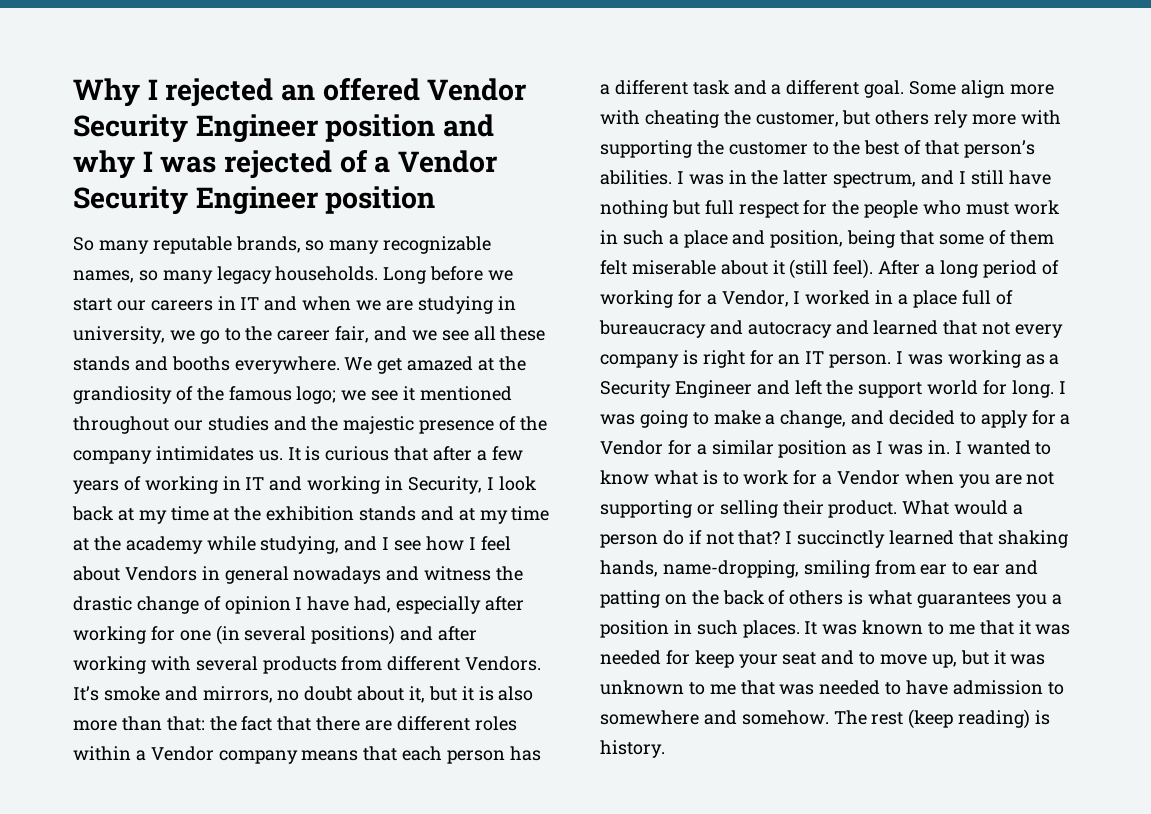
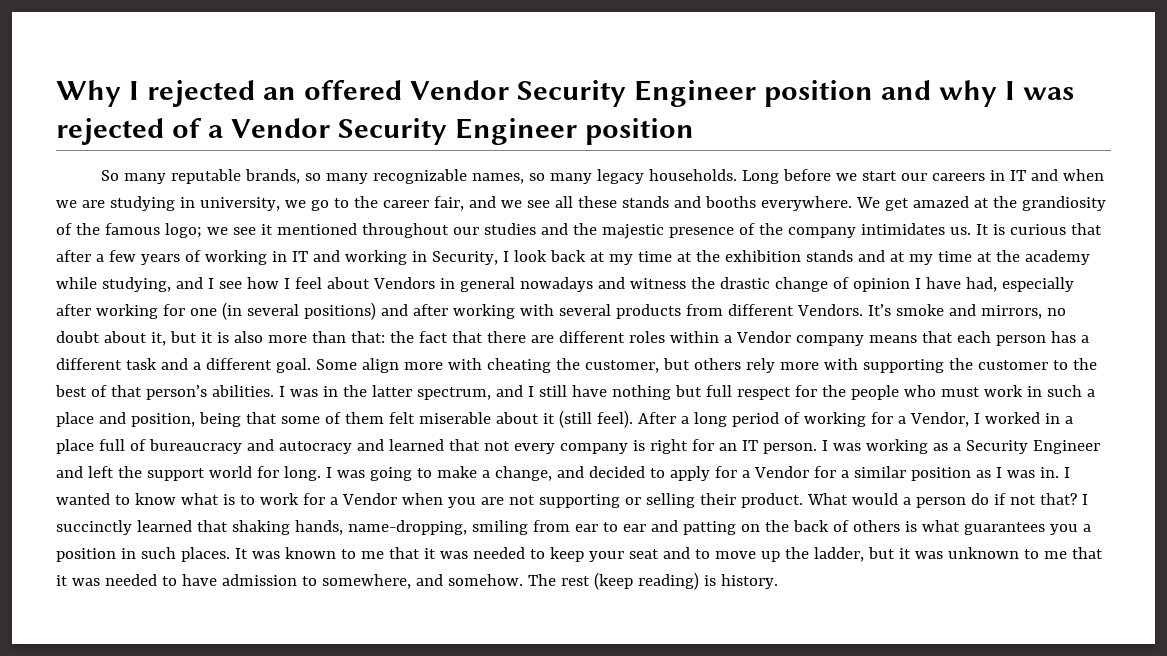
- It was known to me that it was needed for keep your seat and to move up, but it was unknown to me that was needed to have admission to somewhere and somehow.
+ It was known to me that it was needed to keep your seat and to move up the ladder, but it was unknown to me that it was needed to have admission to somewhere, and somehow.

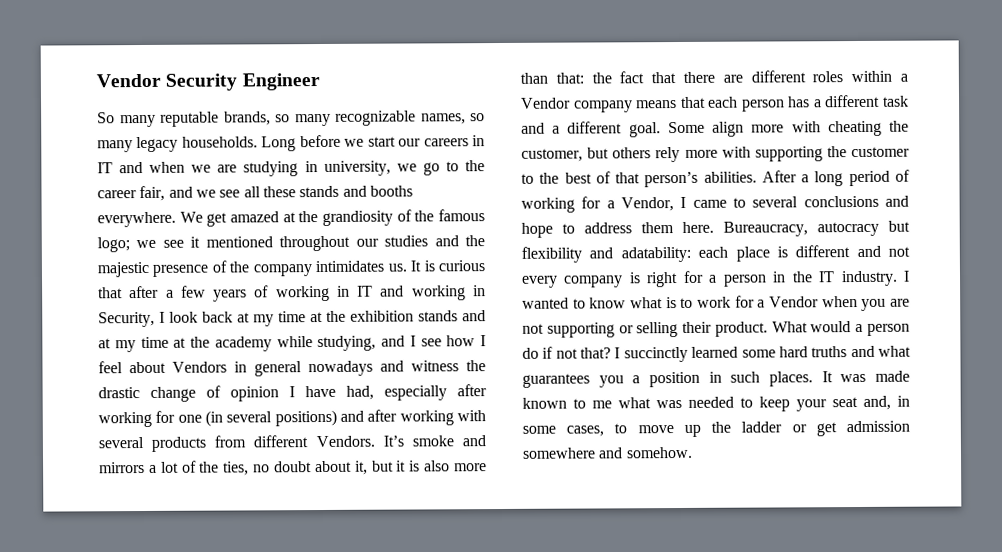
- Why I rejected an offered Vendor Security Engineer position and why I was rejected of a Vendor Security Engineer position
+ Vendor Security Engineer
- It’s smoke and mirrors, no doubt about it, but it is also more than that: the fact that there are different roles within a Vendor company means that each person has a different task and a different goal.
+ It’s smoke and mirrors a lot of the ties, no doubt about it, but it is also more than that: the fact that there are different roles within a Vendor company means that each person has a different task and a different goal.
- I was in the latter spectrum, and I still have nothing but full respect for the people who must work in such a place and position, being that some of them felt miserable about it (still feel).
- After a long period of working for a Vendor, I worked in a place full of bureaucracy and autocracy and learned that not every company is right for an IT person. I was working as a Security Engineer and left the support world for long. I was going to make a change, and decided to apply for a Vendor for a similar position as I was in.
+ After a long period of working for a Vendor, I came to several conclusions and hope to address them here. Bureaucracy, autocracy but flexibility and adatability: each place is different and not every company is right for a person in the IT industry.
- I succinctly learned that shaking hands, name-dropping, smiling from ear to ear and patting on the back of others is what guarantees you a position in such places.
+ I succinctly learned some hard truths and what guarantees you a position in such places.
- It was known to me that it was needed to keep your seat and to move up the ladder, but it was unknown to me that it was needed to have admission to somewhere, and somehow. The rest (keep reading) is history.
+ It was made known to me what was needed to keep your seat and, in some cases, to move up the ladder or get admission somewhere and somehow.

